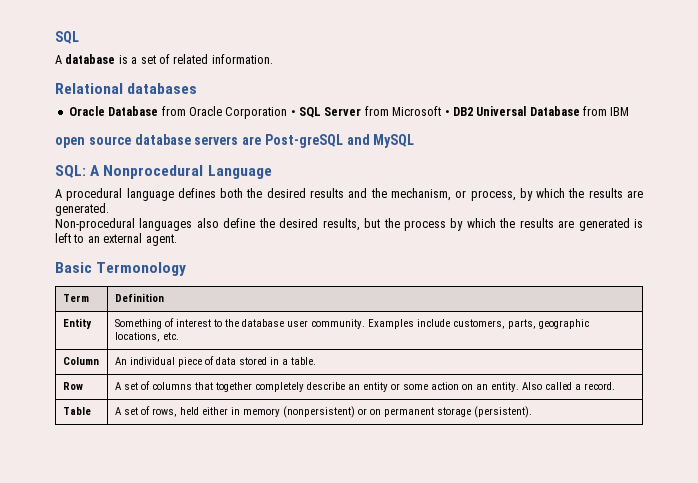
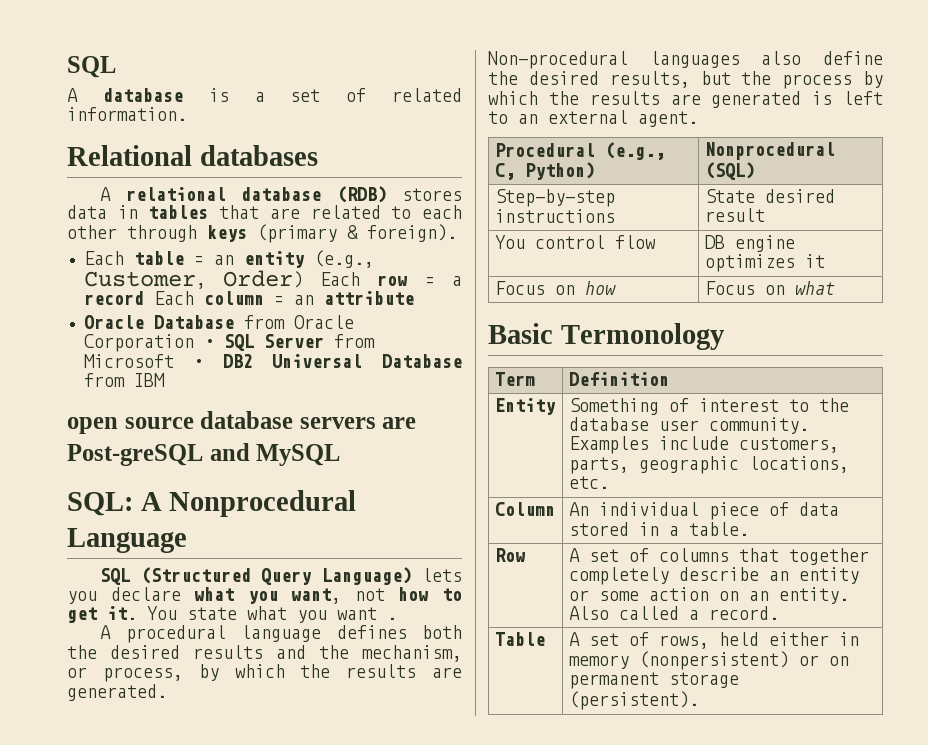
+ A relational database (RDB) stores data in tables that are related to each other through keys (primary & foreign).
+ Each table = an entity (e.g., Customer, Order) Each row = a record Each column = an attribute
+ SQL (Structured Query Language) lets you declare what you want, not how to get it. You state what you want .
+ Procedural (e.g., C, Python) | Nonprocedural (SQL)
+ Step-by-step instructions | State desired result
+ You control flow | DB engine optimizes it
+ Focus on how | Focus on what

